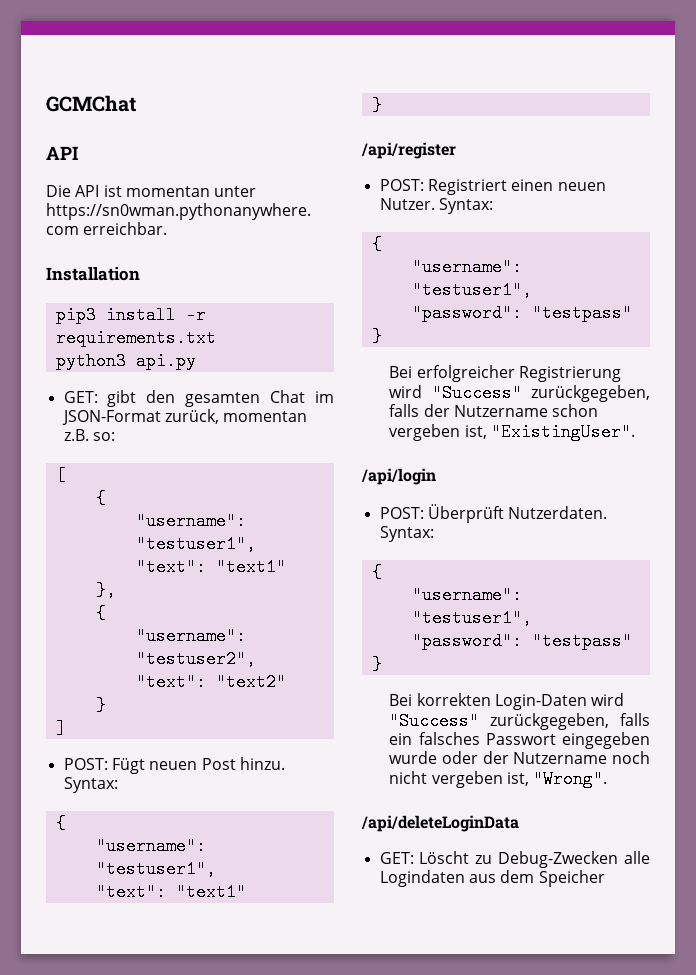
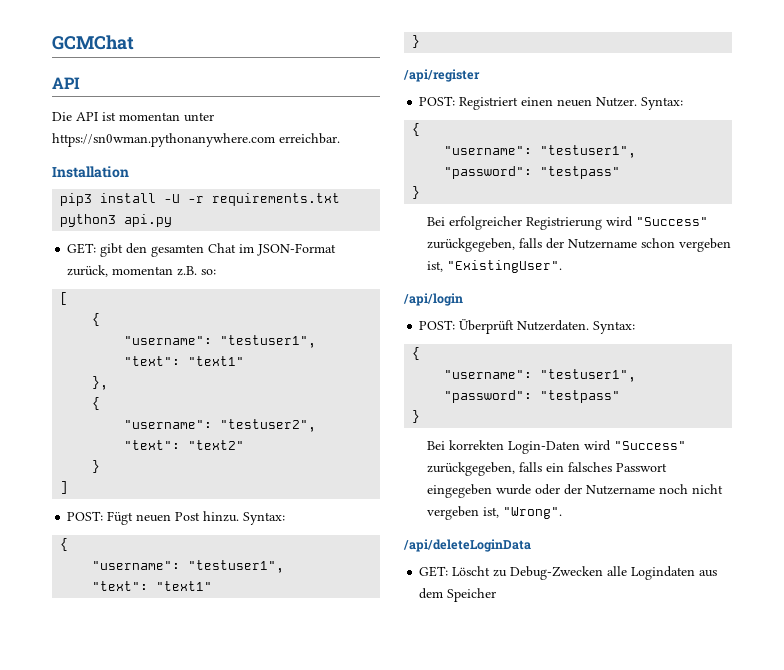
- pip3 install -r requirements.txt
+ pip3 install -U -r requirements.txt

